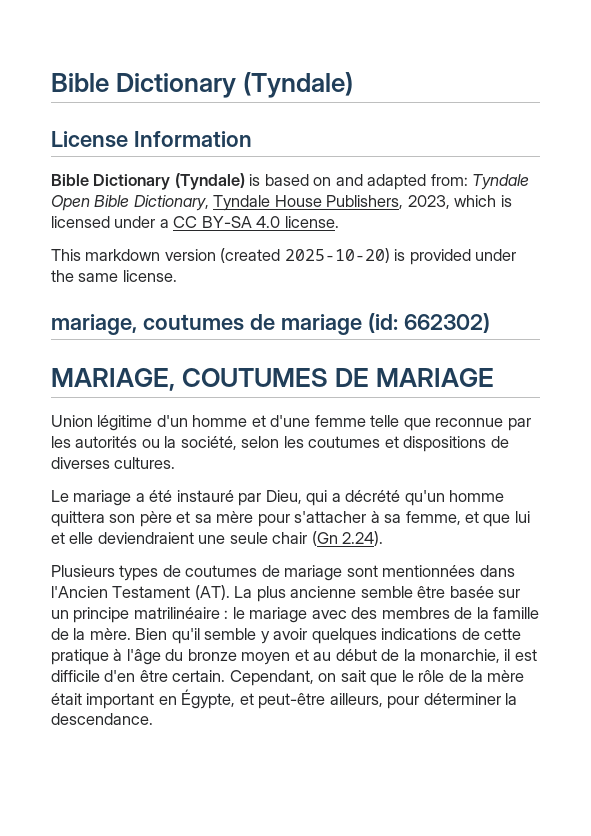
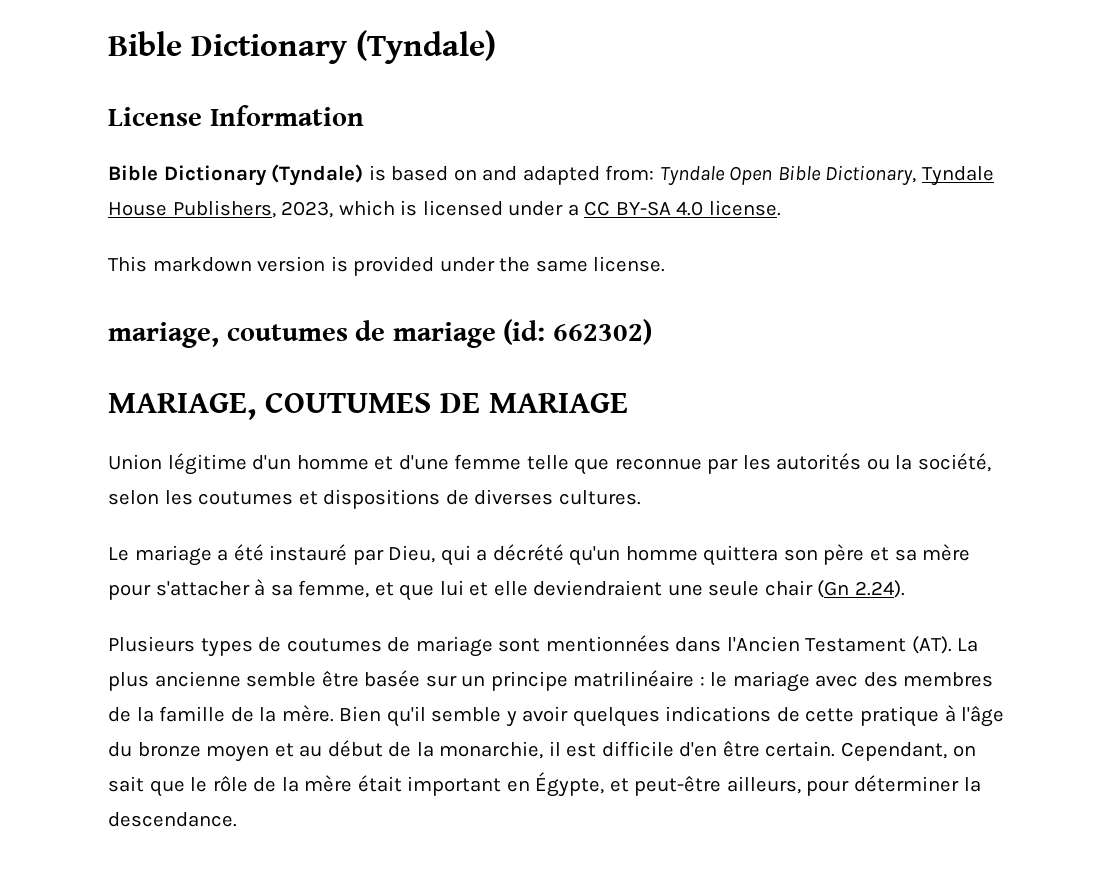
- This markdown version (created 2025-10-20) is provided under the same license.
+ This markdown version is provided under the same license.

